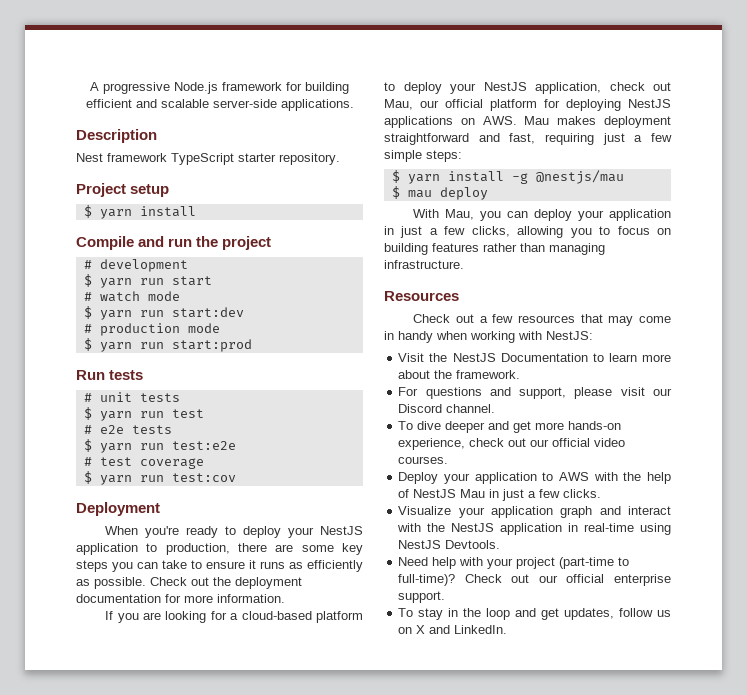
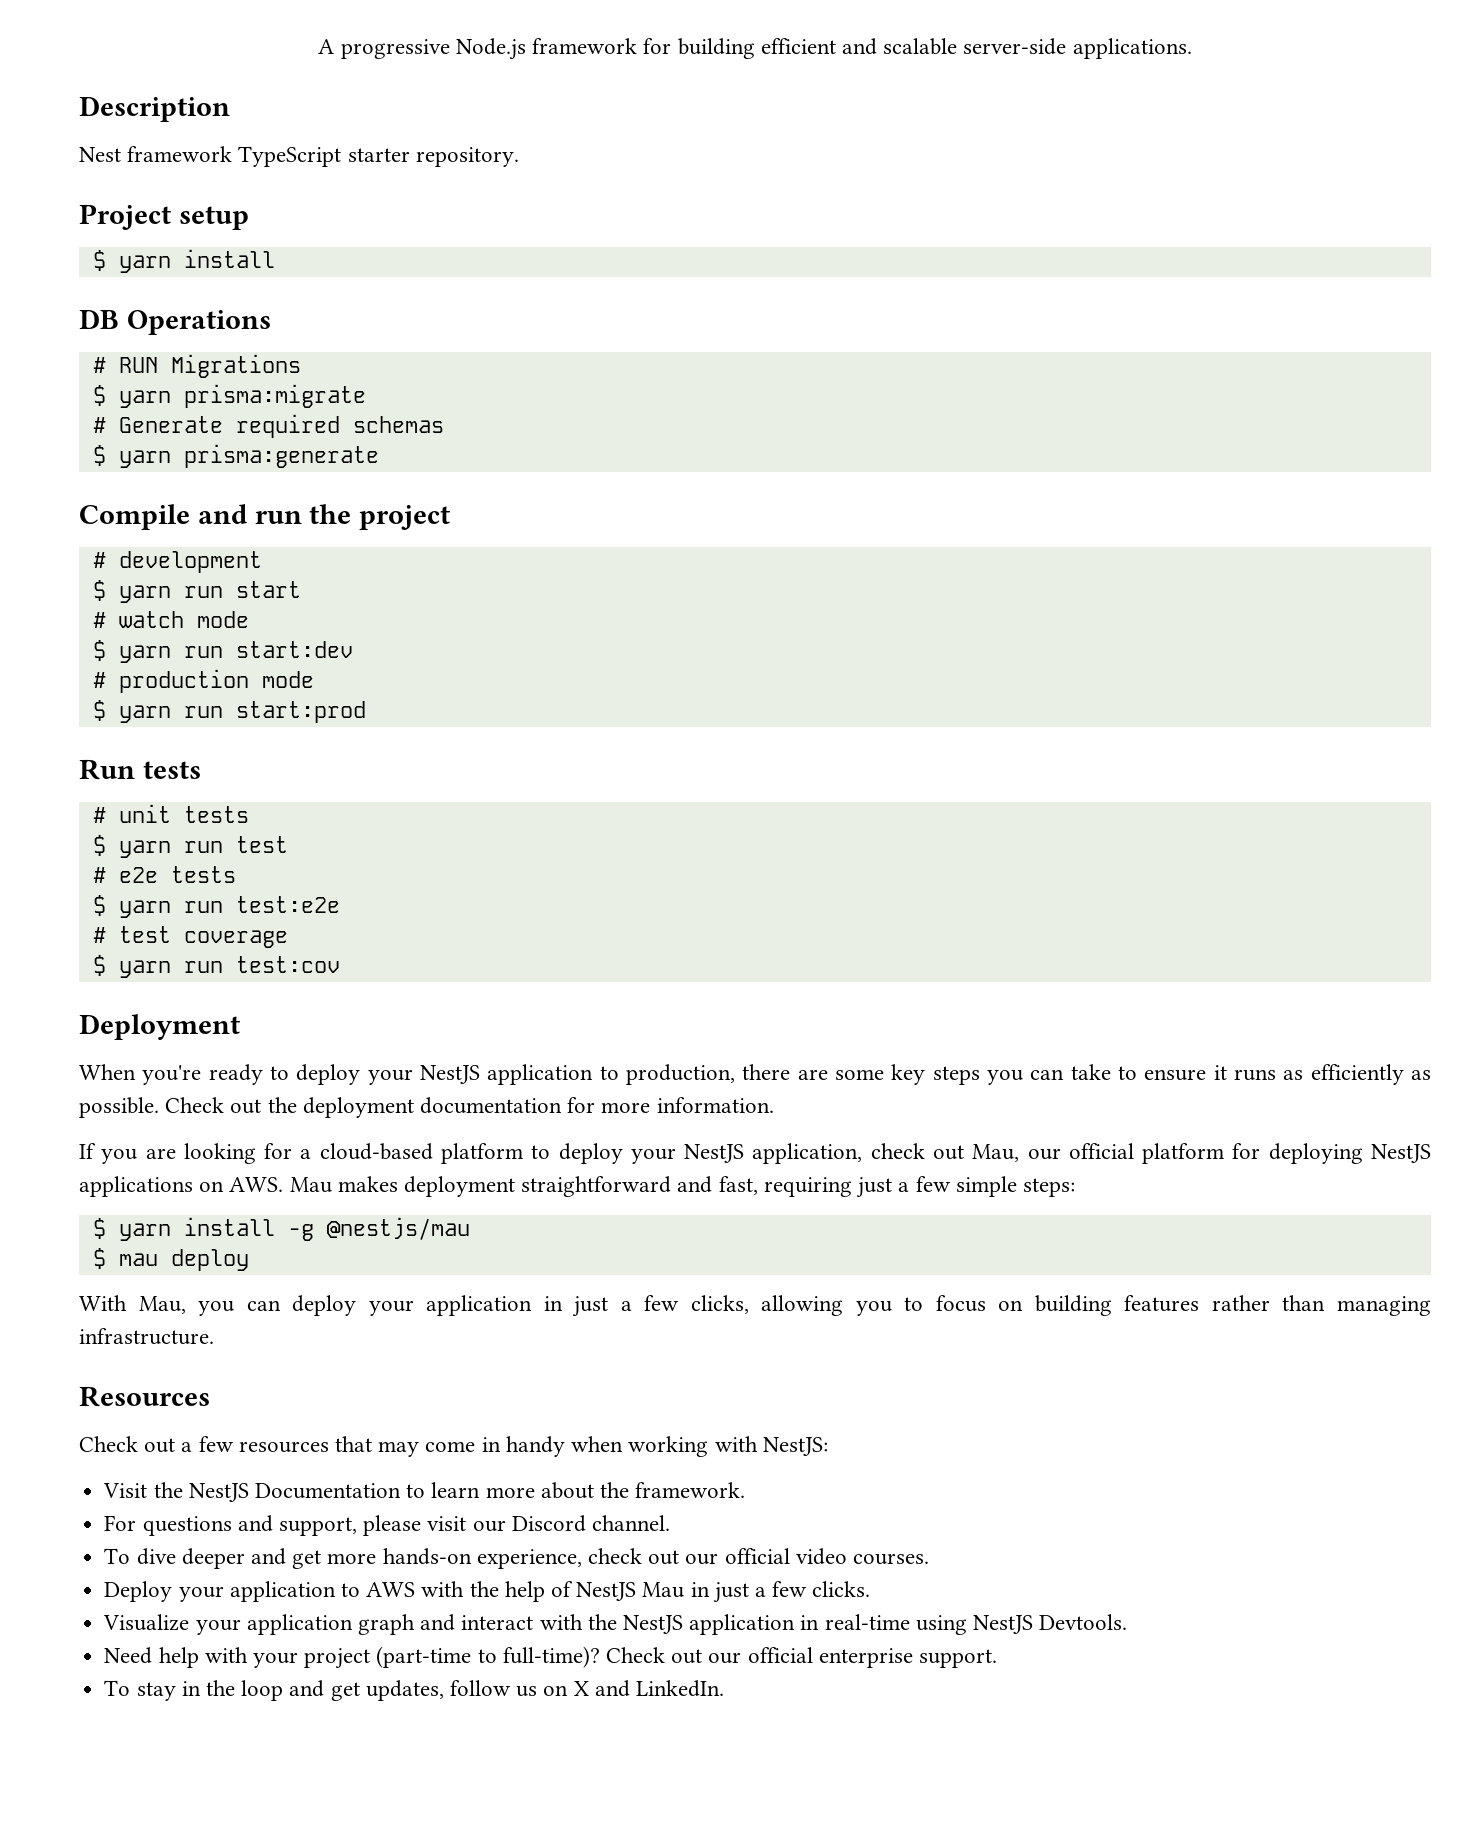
+ DB Operations
+ # RUN Migrations
+ $ yarn prisma:migrate
+ # Generate required schemas
+ $ yarn prisma:generate

